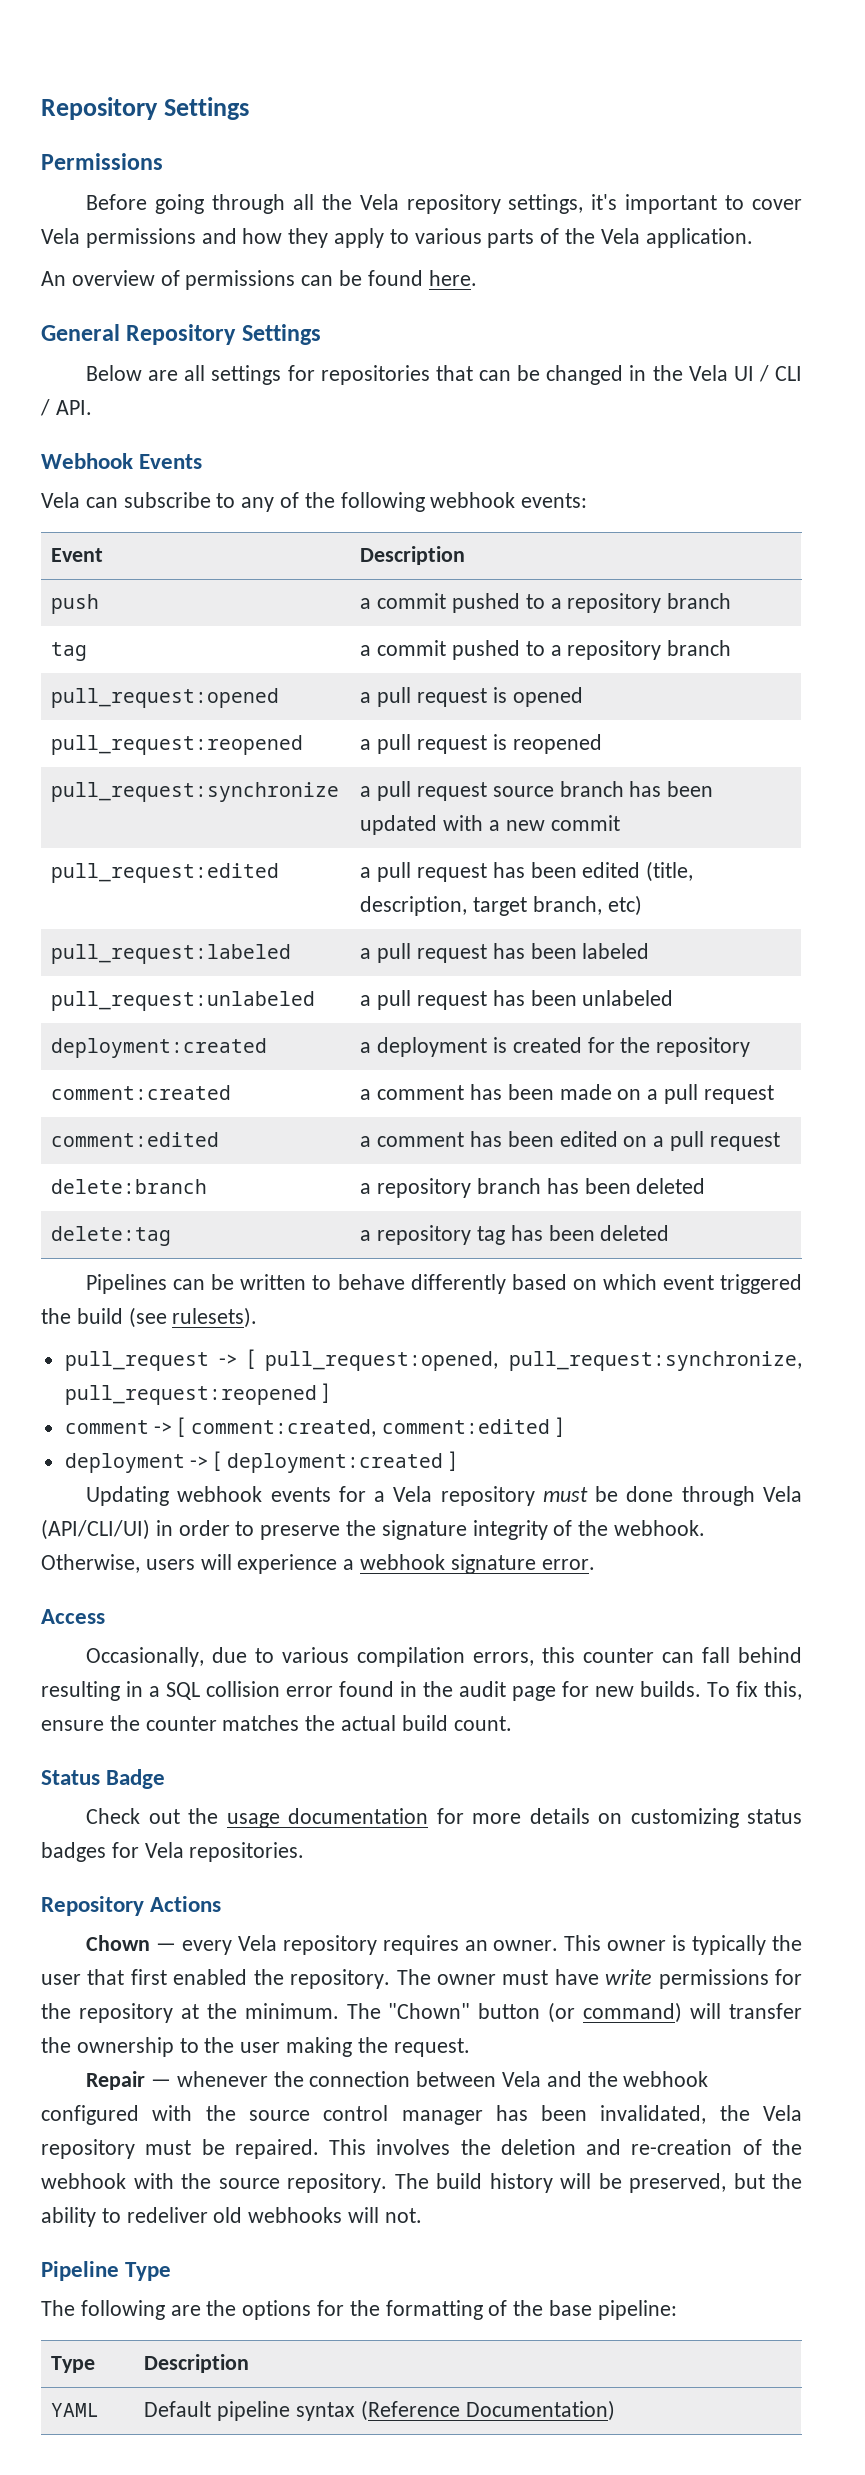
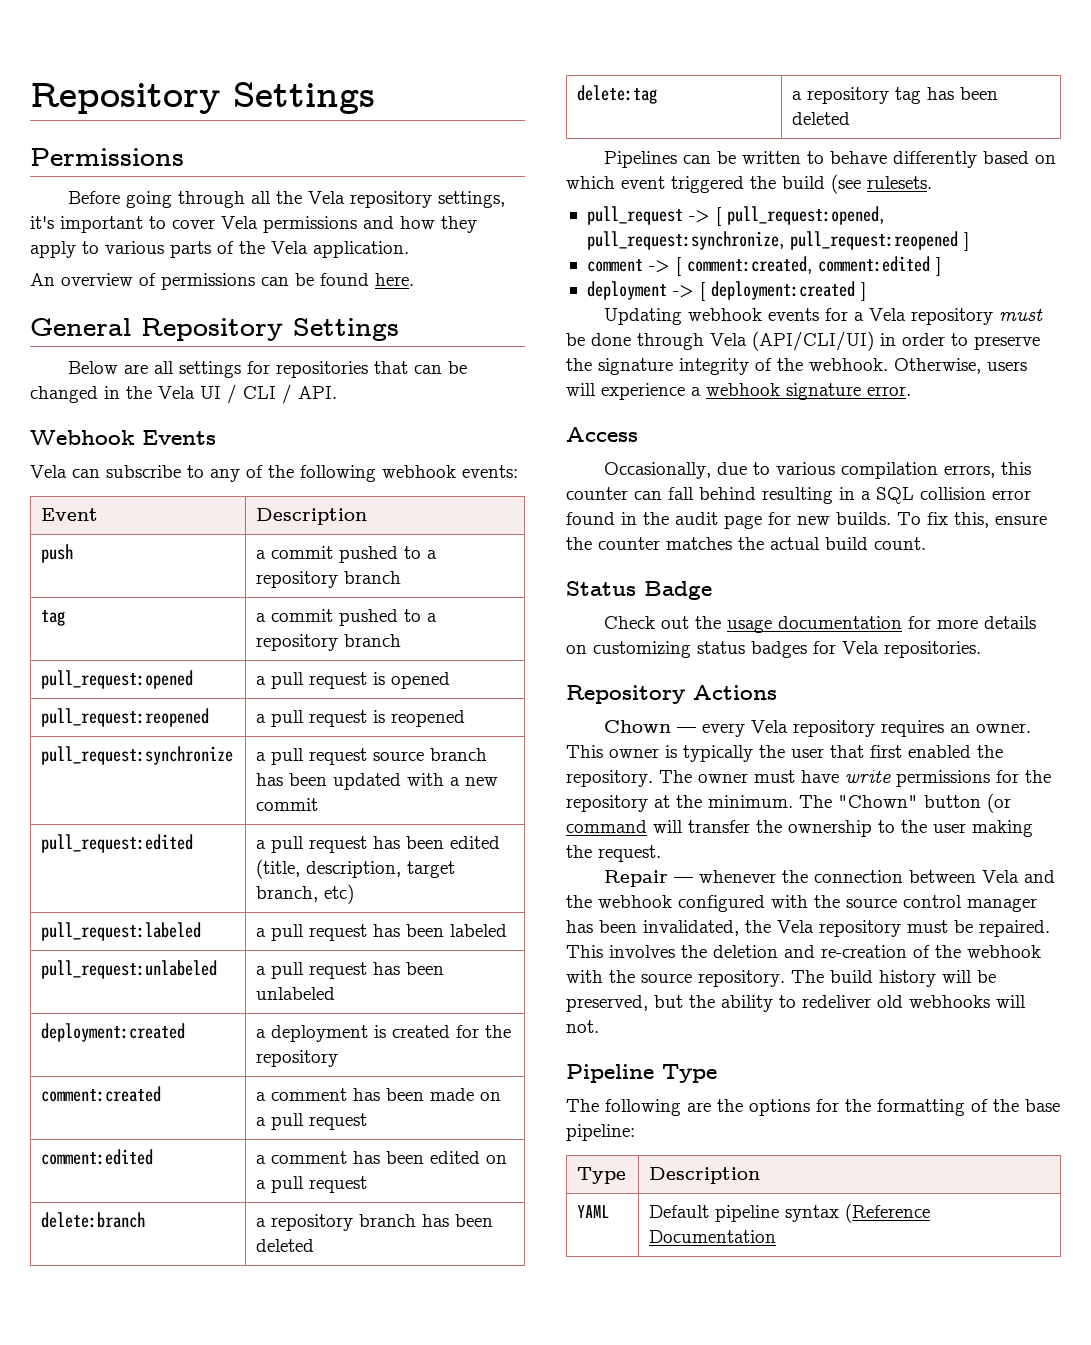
- Pipelines can be written to behave differently based on which event triggered the build (see rulesets).
+ Pipelines can be written to behave differently based on which event triggered the build (see rulesets.
- The "Chown" button (or command) will transfer the ownership to the user making the request.
+ The "Chown" button (or command will transfer the ownership to the user making the request.
- YAML | Default pipeline syntax (Reference Documentation)
+ YAML | Default pipeline syntax (Reference Documentation

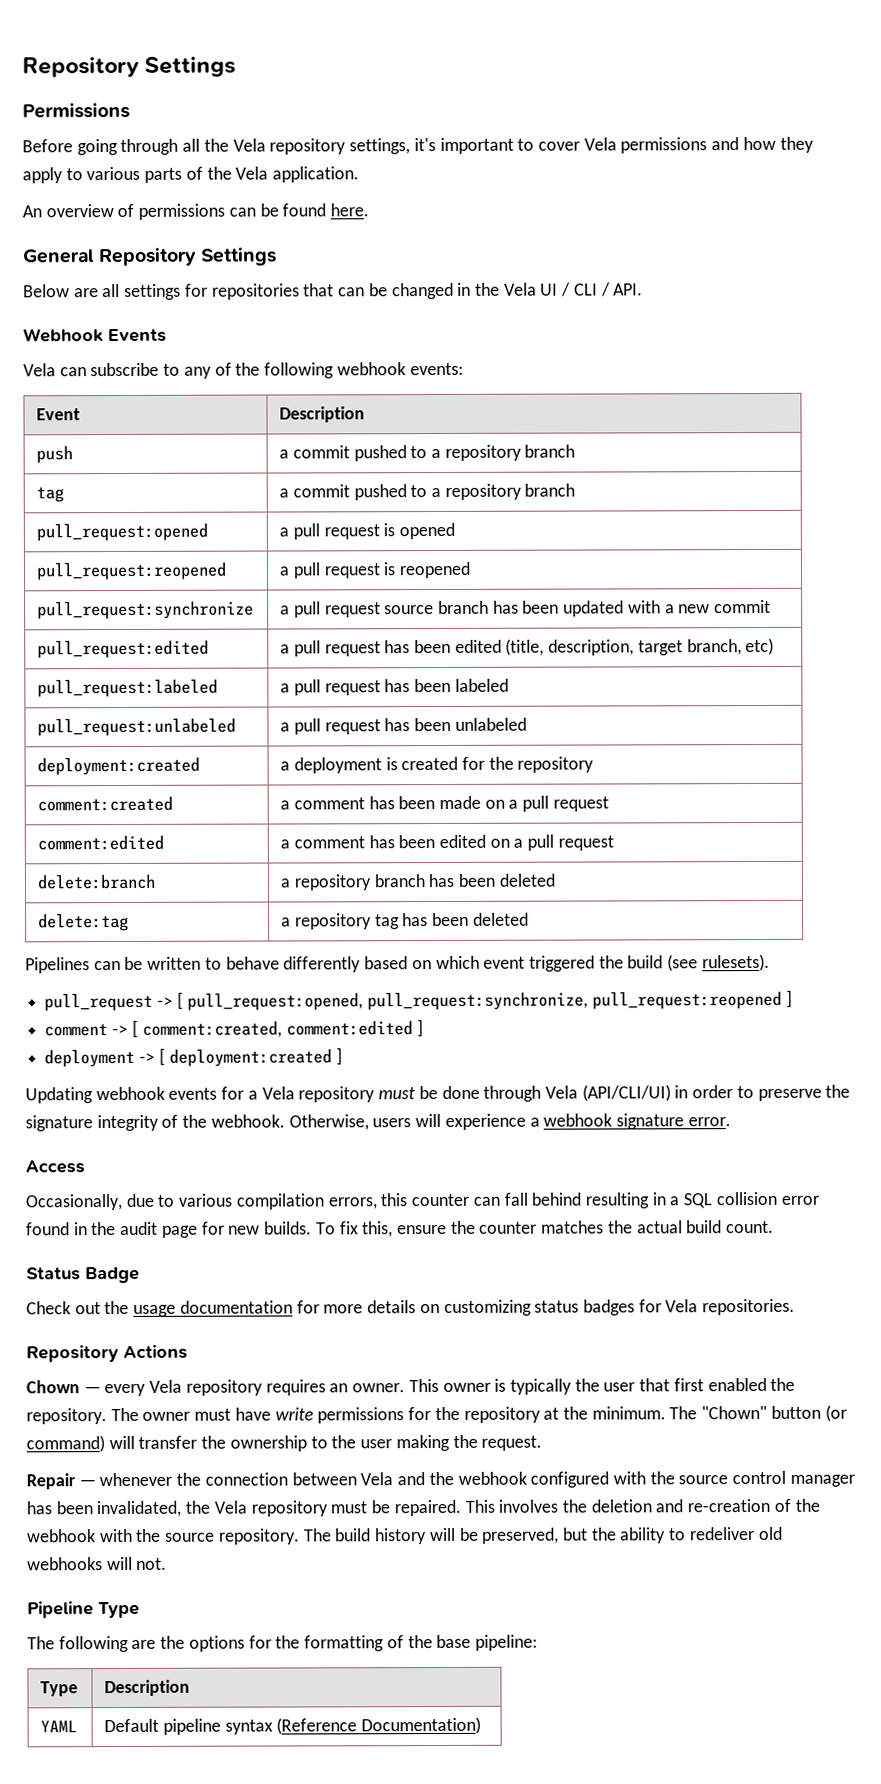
- Pipelines can be written to behave differently based on which event triggered the build (see rulesets.
+ Pipelines can be written to behave differently based on which event triggered the build (see rulesets).
- The "Chown" button (or command will transfer the ownership to the user making the request.
+ The "Chown" button (or command) will transfer the ownership to the user making the request.
- YAML | Default pipeline syntax (Reference Documentation
+ YAML | Default pipeline syntax (Reference Documentation)

